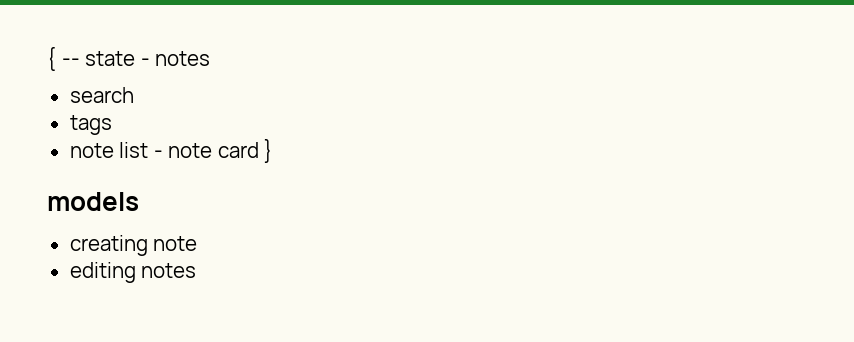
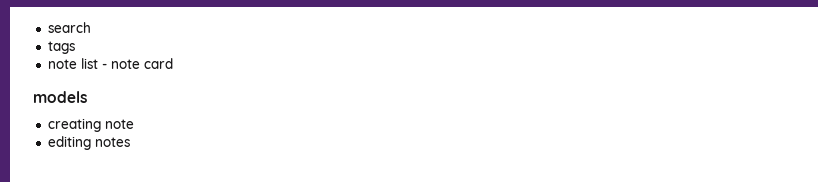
- { -- state - notes
- note list - note card }
+ note list - note card

